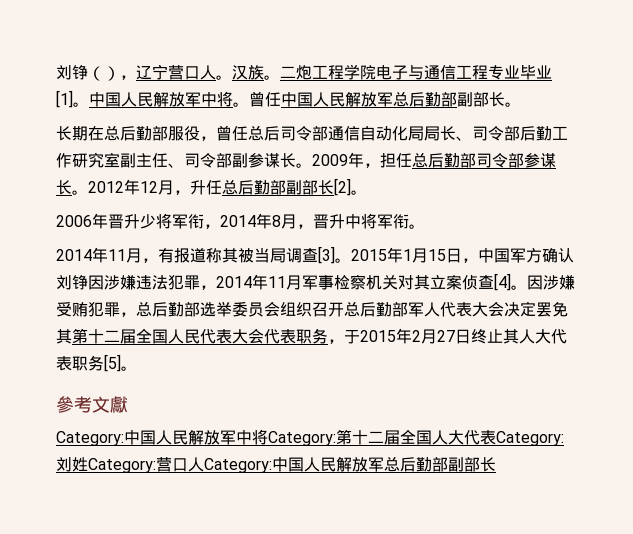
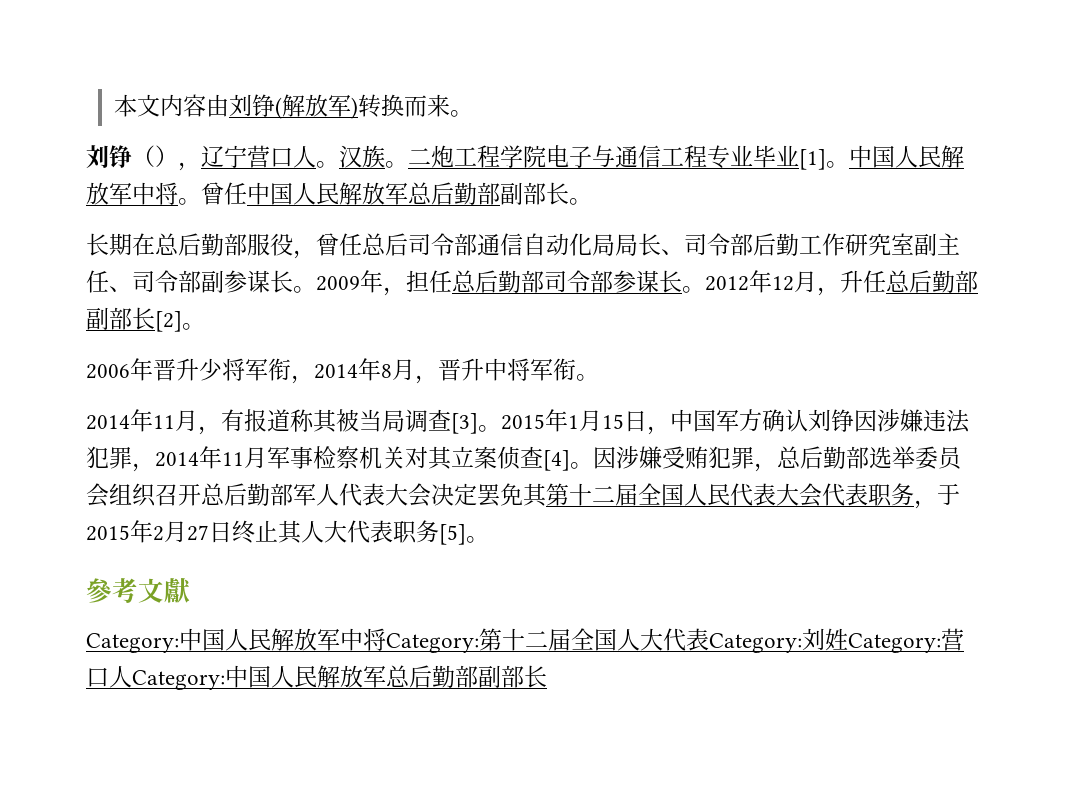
+ 本文内容由刘铮(解放军)转换而来。

